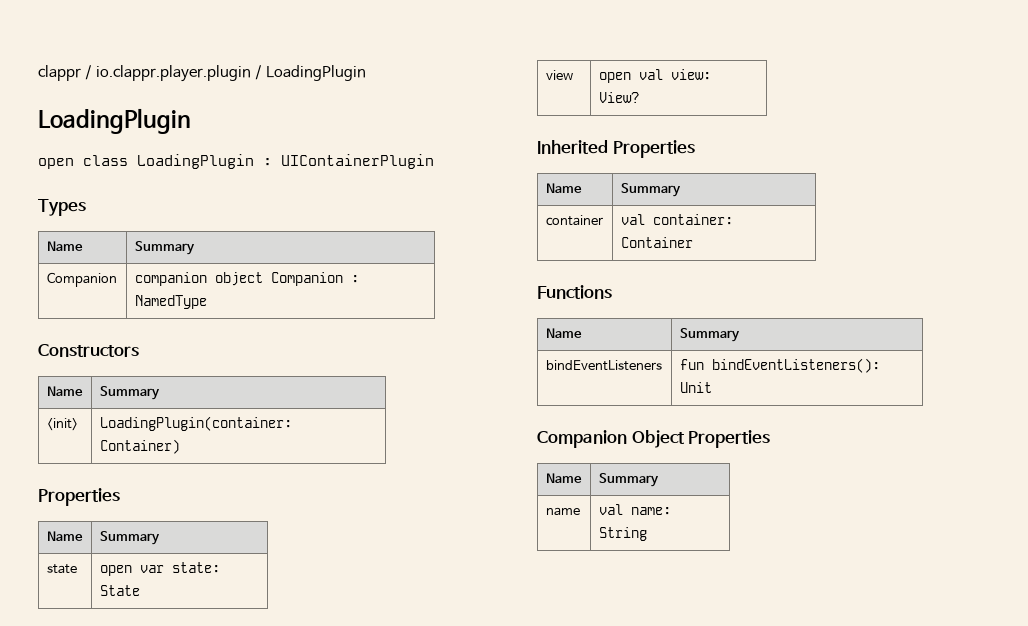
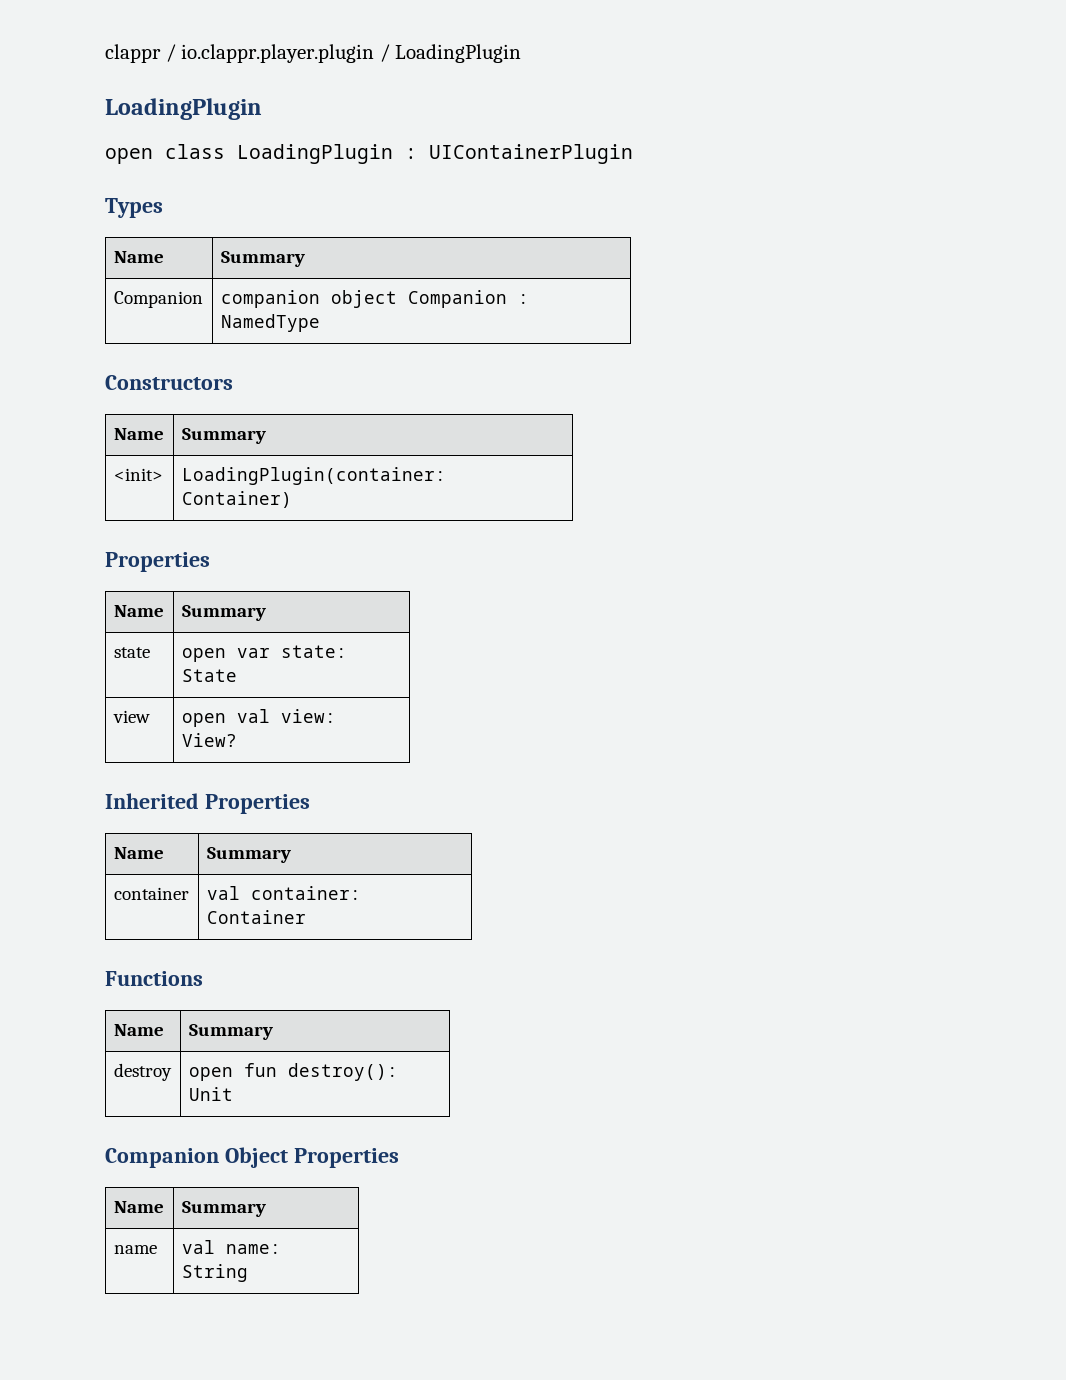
- bindEventListeners | fun bindEventListeners(): Unit
+ destroy | open fun destroy(): Unit

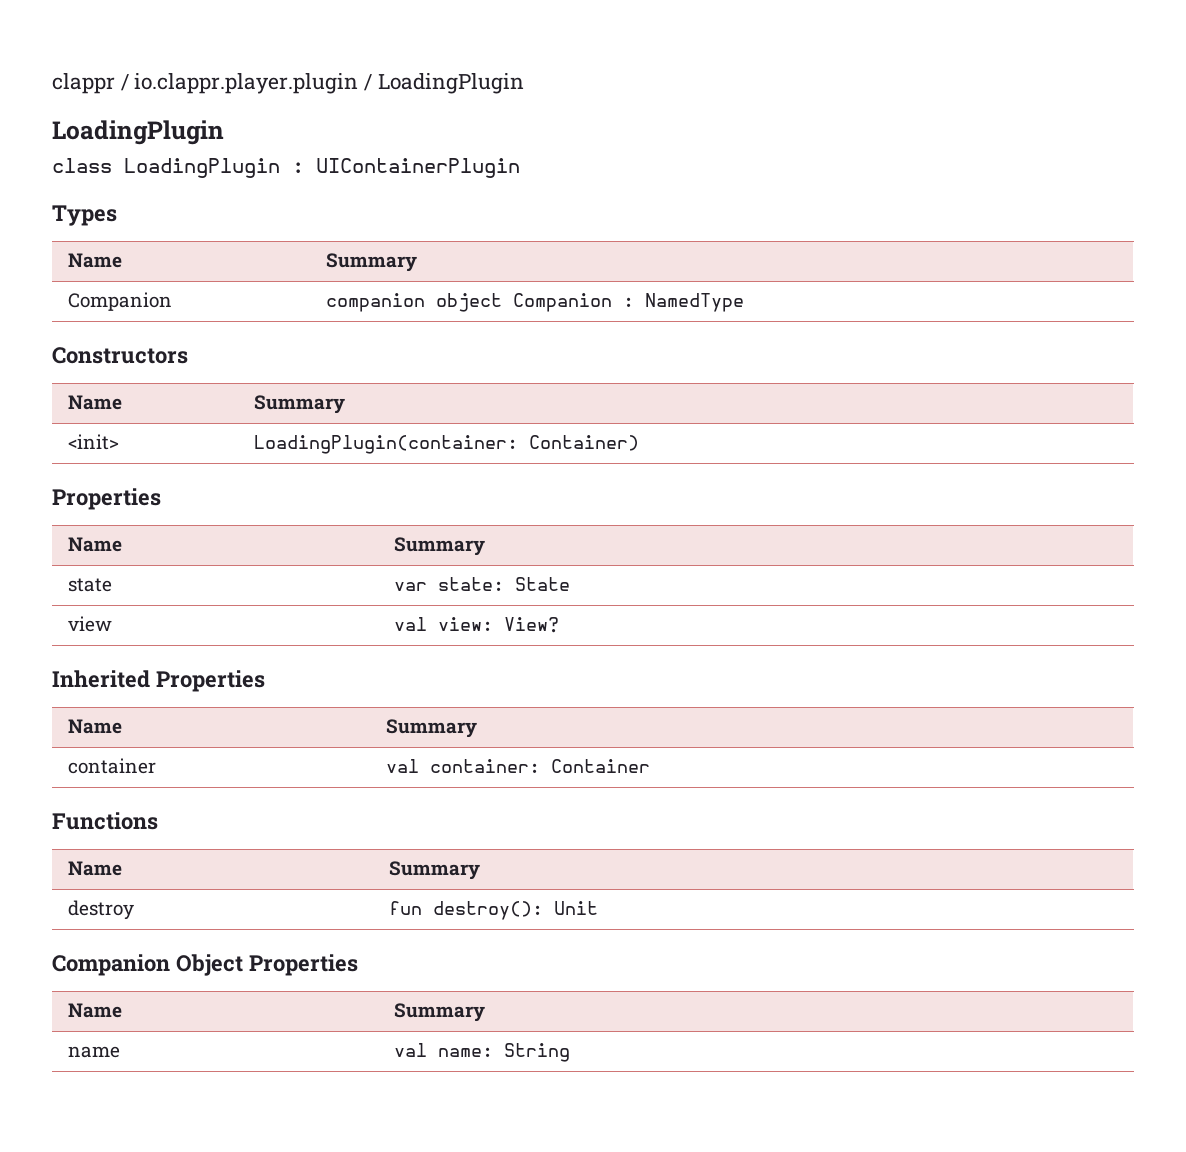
- open class LoadingPlugin : UIContainerPlugin
+ class LoadingPlugin : UIContainerPlugin
- state | open var state: State
+ state | var state: State
- view | open val view: View?
+ view | val view: View?
- destroy | open fun destroy(): Unit
+ destroy | fun destroy(): Unit

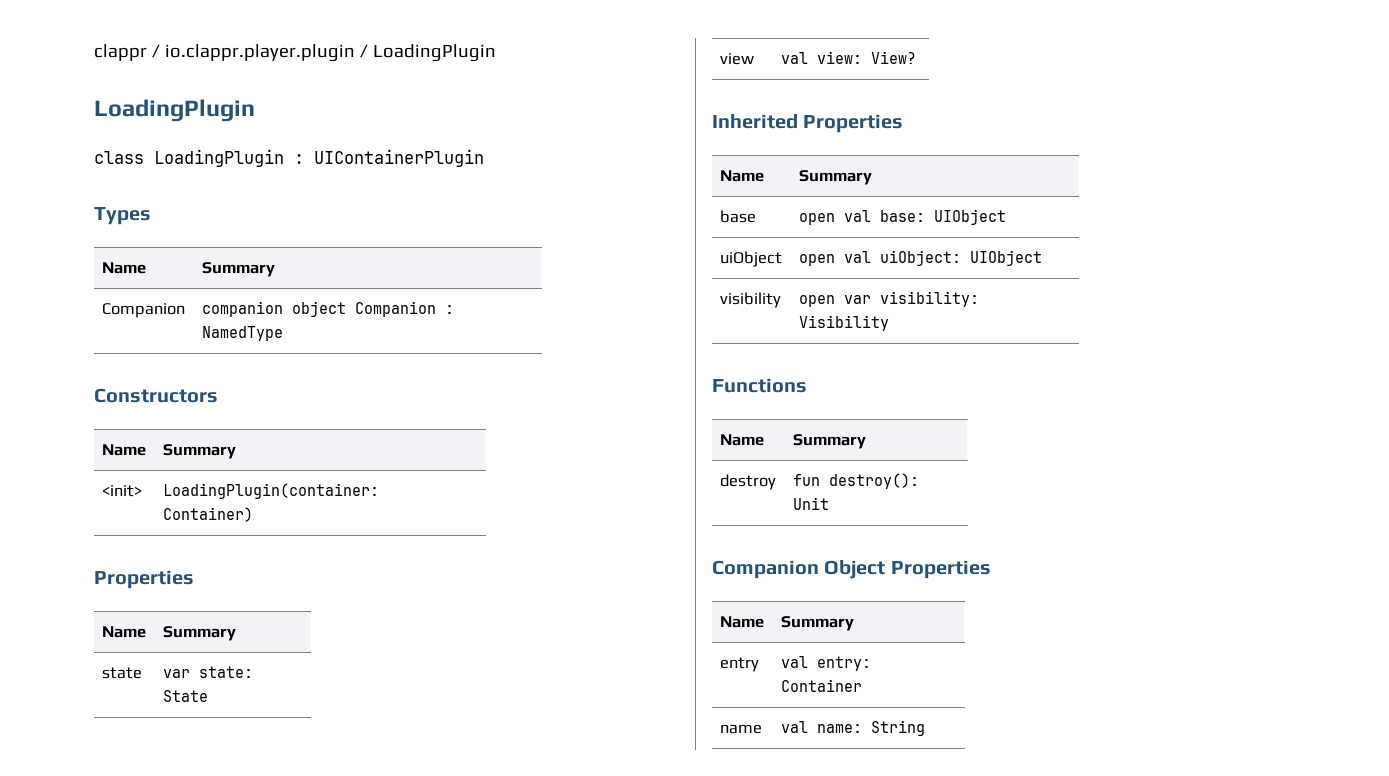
- container | val container: Container
+ base | open val base: UIObject
+ uiObject | open val uiObject: UIObject
+ visibility | open var visibility: Visibility
+ entry | val entry: Container

